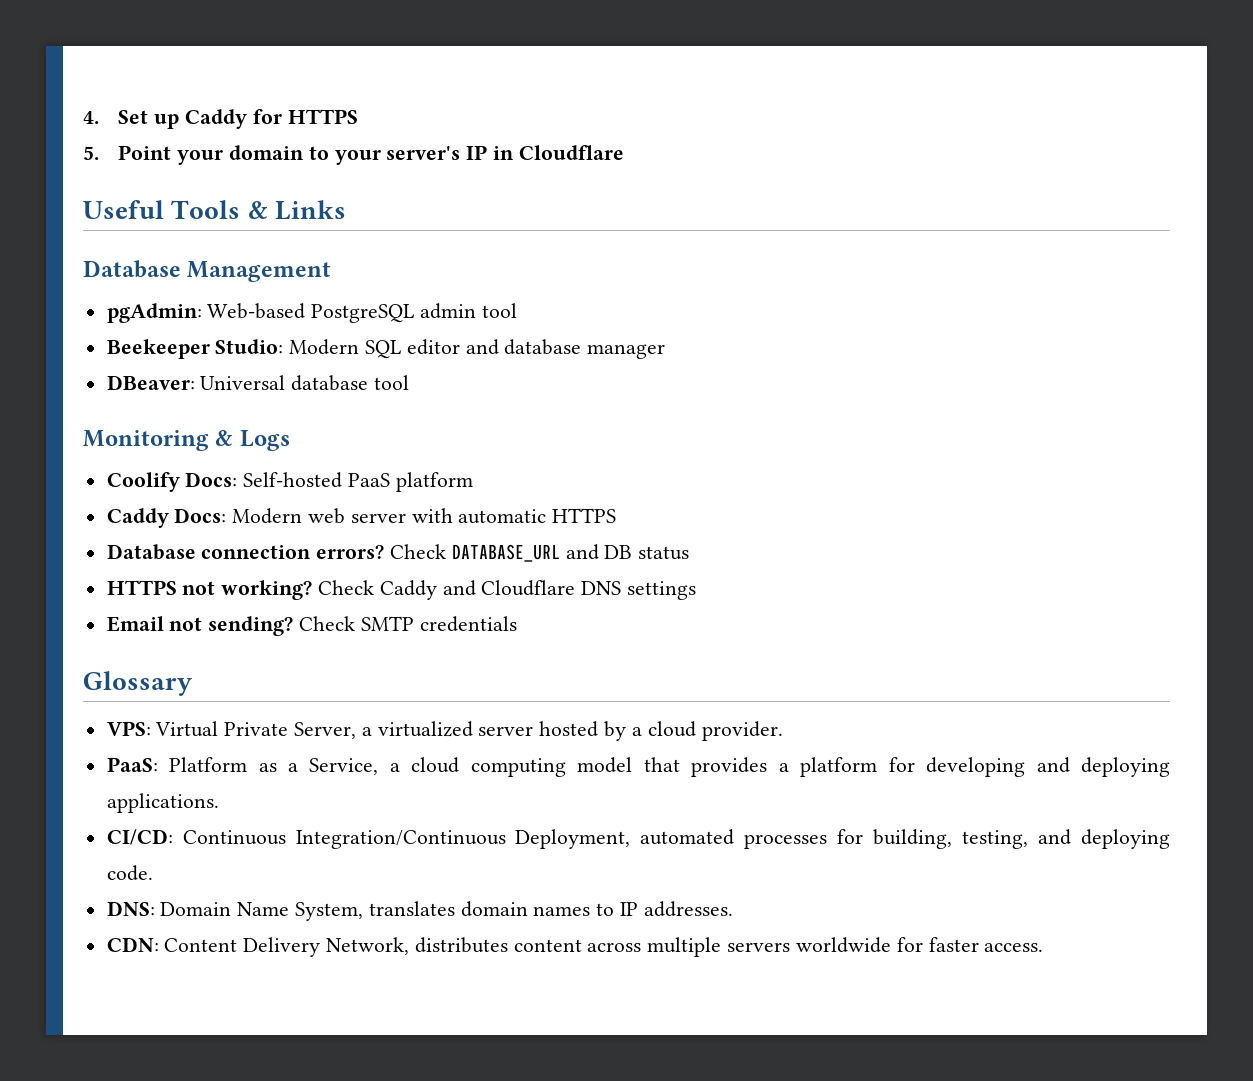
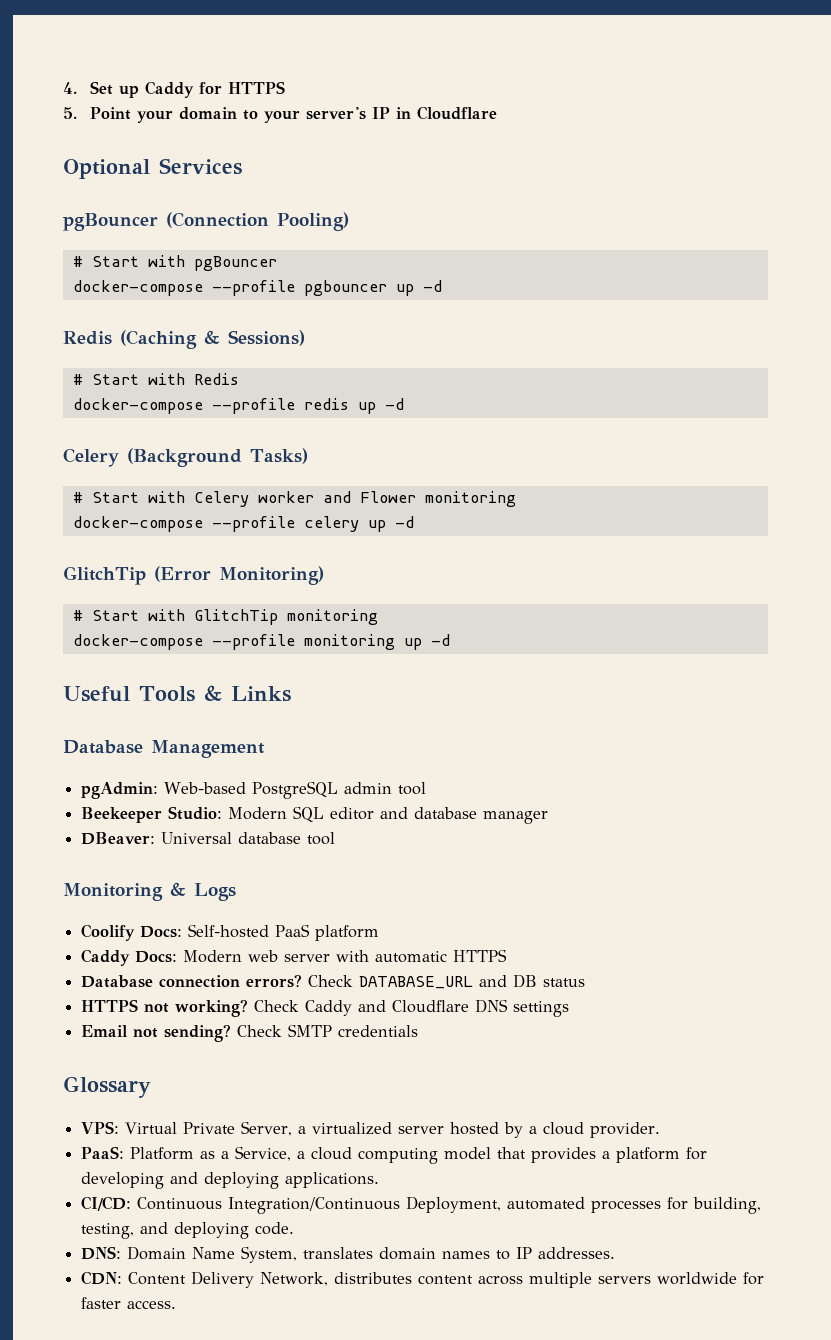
+ Optional Services
+ pgBouncer (Connection Pooling)
+ # Start with pgBouncer
+ docker-compose --profile pgbouncer up -d
+ Redis (Caching & Sessions)
+ # Start with Redis
+ docker-compose --profile redis up -d
+ Celery (Background Tasks)
+ # Start with Celery worker and Flower monitoring
+ docker-compose --profile celery up -d
+ GlitchTip (Error Monitoring)
+ # Start with GlitchTip monitoring
+ docker-compose --profile monitoring up -d

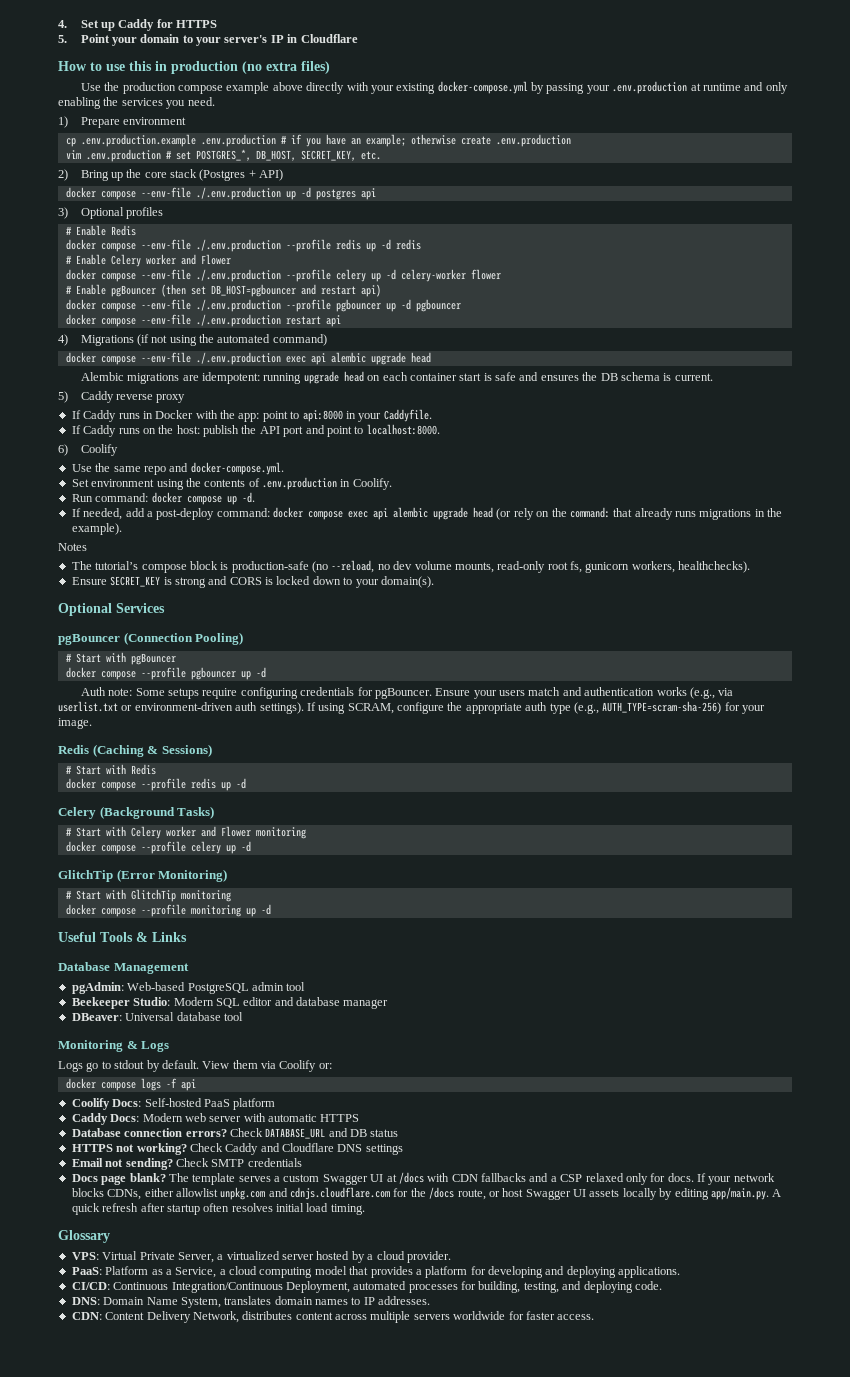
+ How to use this in production (no extra files)
+ Use the production compose example above directly with your existing docker-compose.yml by passing your .env.production at runtime and only enabling the services you need.
+ 1) Prepare environment
+ cp .env.production.example .env.production # if you have an example; otherwise create .env.production
+ vim .env.production # set POSTGRES_*, DB_HOST, SECRET_KEY, etc.
+ 2) Bring up the core stack (Postgres + API)
+ docker compose --env-file ./.env.production up -d postgres api
+ 3) Optional profiles
+ # Enable Redis
+ docker compose --env-file ./.env.production --profile redis up -d redis
+ # Enable Celery worker and Flower
+ docker compose --env-file ./.env.production --profile celery up -d celery-worker flower
+ # Enable pgBouncer (then set DB_HOST=pgbouncer and restart api)
+ docker compose --env-file ./.env.production --profile pgbouncer up -d pgbouncer
+ docker compose --env-file ./.env.production restart api
+ 4) Migrations (if not using the automated command)
+ docker compose --env-file ./.env.production exec api alembic upgrade head
+ Alembic migrations are idempotent: running upgrade head on each container start is safe and ensures the DB schema is current.
+ 5) Caddy reverse proxy
+ If Caddy runs in Docker with the app: point to api:8000 in your Caddyfile.
+ If Caddy runs on the host: publish the API port and point to localhost:8000.
+ 6) Coolify
+ Use the same repo and docker-compose.yml.
+ Set environment using the contents of .env.production in Coolify.
+ Run command: docker compose up -d.
+ If needed, add a post-deploy command: docker compose exec api alembic upgrade head (or rely on the command: that already runs migrations in the example).
+ Notes
+ The tutorial’s compose block is production-safe (no --reload, no dev volume mounts, read-only root fs, gunicorn workers, healthchecks).
+ Ensure SECRET_KEY is strong and CORS is locked down to your domain(s).
- docker-compose --profile pgbouncer up -d
+ docker compose --profile pgbouncer up -d
+ Auth note: Some setups require configuring credentials for pgBouncer. Ensure your users match and authentication works (e.g., via userlist.txt or environment-driven auth settings). If using SCRAM, configure the appropriate auth type (e.g., AUTH_TYPE=scram-sha-256) for your image.
- docker-compose --profile redis up -d
+ docker compose --profile redis up -d
- docker-compose --profile celery up -d
+ docker compose --profile celery up -d
- docker-compose --profile monitoring up -d
+ docker compose --profile monitoring up -d
+ Logs go to stdout by default. View them via Coolify or:
+ docker compose logs -f api
+ Docs page blank? The template serves a custom Swagger UI at /docs with CDN fallbacks and a CSP relaxed only for docs. If your network blocks CDNs, either allowlist unpkg.com and cdnjs.cloudflare.com for the /docs route, or host Swagger UI assets locally by editing app/main.py. A quick refresh after startup often resolves initial load timing.

